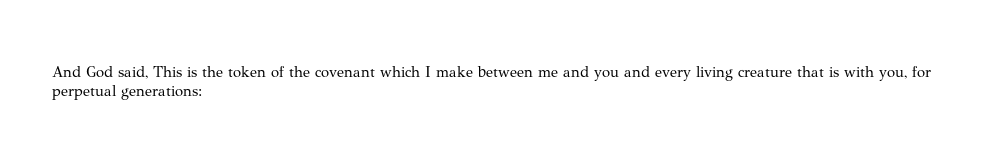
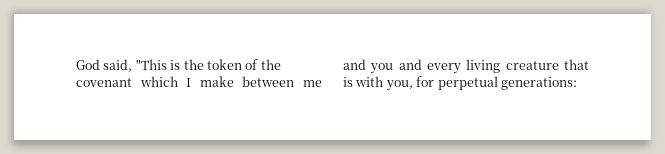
- And God said, This is the token of the covenant which I make between me and you and every living creature that is with you, for perpetual generations:
+ God said, "This is the token of the covenant which I make between me and you and every living creature that is with you, for perpetual generations:

